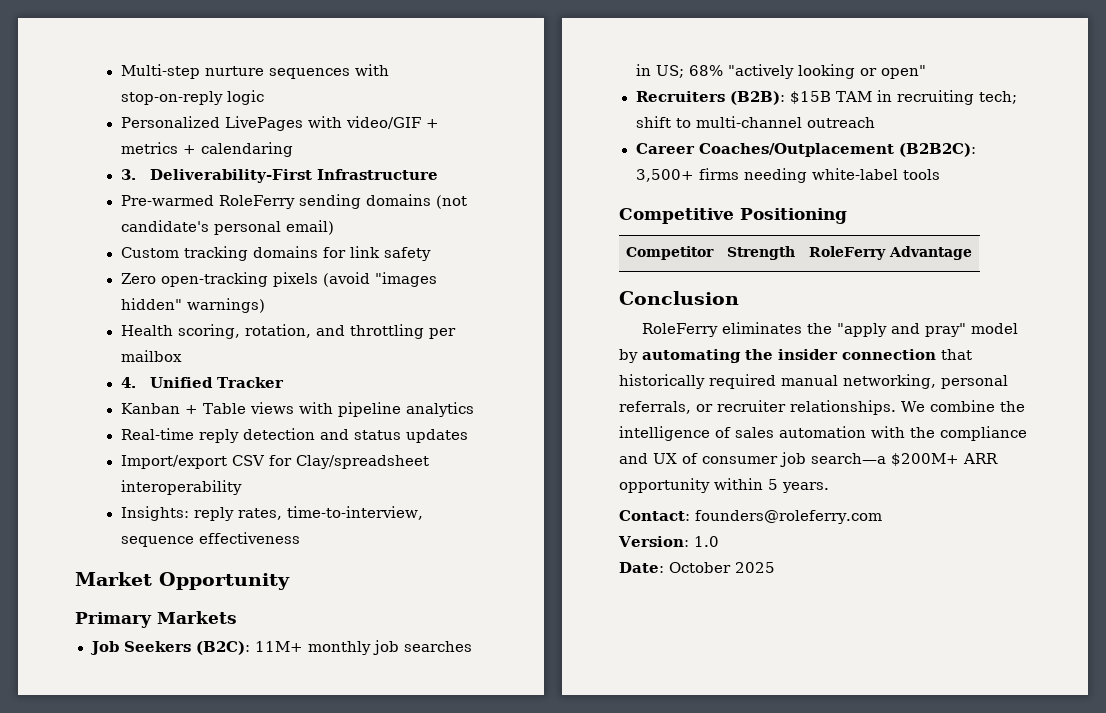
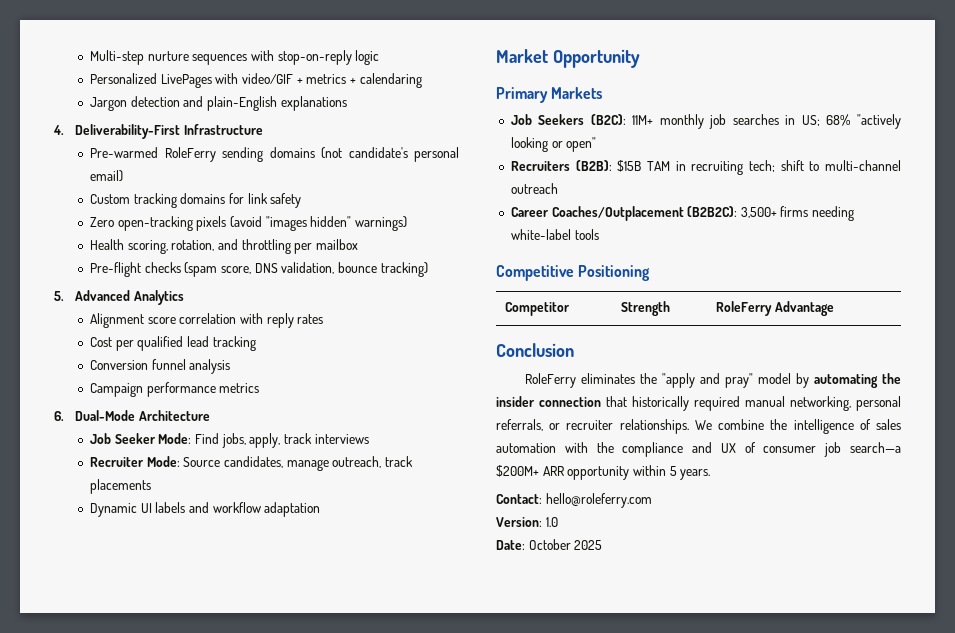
- 3. Deliverability-First Infrastructure
+ Jargon detection and plain-English explanations
+ 4. Deliverability-First Infrastructure
- 4. Unified Tracker
- Kanban + Table views with pipeline analytics
- Real-time reply detection and status updates
- Import/export CSV for Clay/spreadsheet interoperability
- Insights: reply rates, time-to-interview, sequence effectiveness
+ Pre-flight checks (spam score, DNS validation, bounce tracking)
+ 5. Advanced Analytics
+ Alignment score correlation with reply rates
+ Cost per qualified lead tracking
+ Conversion funnel analysis
+ Campaign performance metrics
+ 6. Dual-Mode Architecture
+ Job Seeker Mode: Find jobs, apply, track interviews
+ Recruiter Mode: Source candidates, manage outreach, track placements
+ Dynamic UI labels and workflow adaptation
- Contact: founders@roleferry.com
+ Contact: hello@roleferry.com

